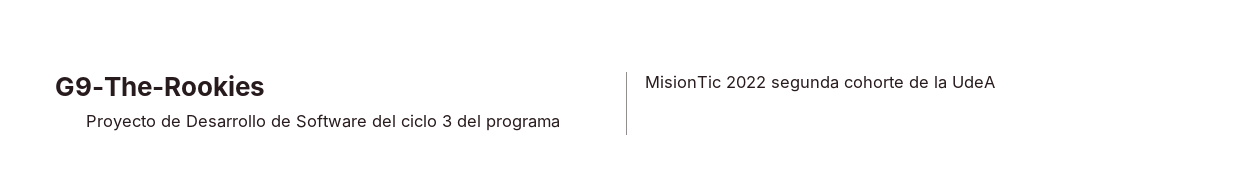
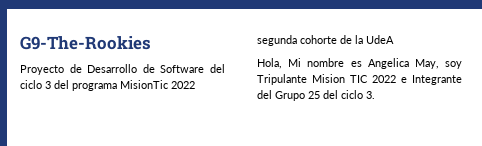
+ Hola, Mi nombre es Angelica May, soy Tripulante Mision TIC 2022 e Integrante del Grupo 25 del ciclo 3.

